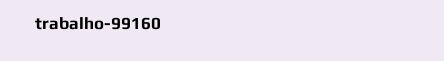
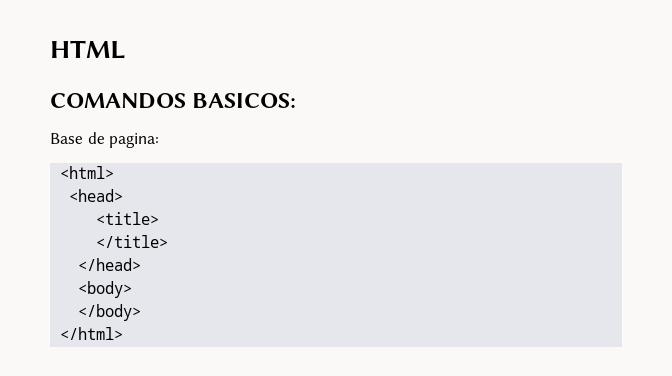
- trabalho-99160
+ HTML
+ COMANDOS BASICOS:
+ Base de pagina:
+ <html>
+ <head>
+ <title>
+ </title>
+ </head>
+ <body>
+ </body>
+ </html>

